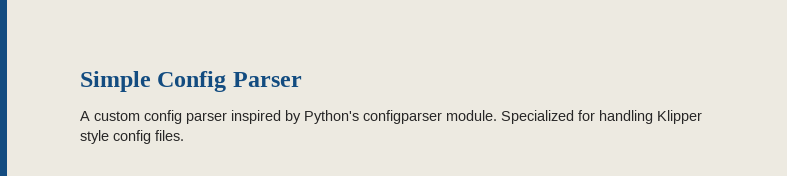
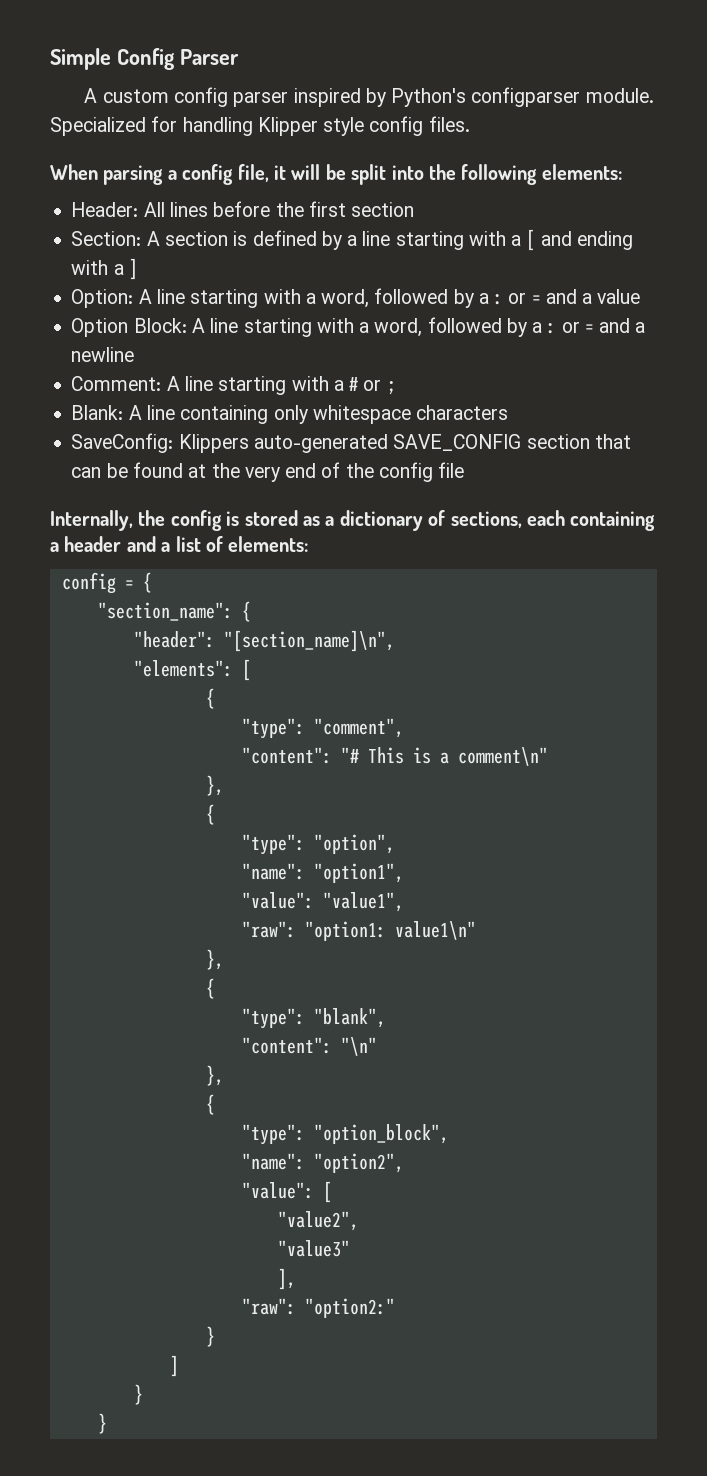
+ When parsing a config file, it will be split into the following elements:
+ Header: All lines before the first section
+ Section: A section is defined by a line starting with a [ and ending with a ]
+ Option: A line starting with a word, followed by a : or = and a value
+ Option Block: A line starting with a word, followed by a : or = and a newline
+ Comment: A line starting with a # or ;
+ Blank: A line containing only whitespace characters
+ SaveConfig: Klippers auto-generated SAVE_CONFIG section that can be found at the very end of the config file
+ Internally, the config is stored as a dictionary of sections, each containing a header and a list of elements:
+ config = {
+ "section_name": {
+ "header": "[section_name]\n",
+ "elements": [
+ {
+ "type": "comment",
+ "content": "# This is a comment\n"
+ },
+ {
+ "type": "option",
+ "name": "option1",
+ "value": "value1",
+ "raw": "option1: value1\n"
+ },
+ {
+ "type": "blank",
+ "content": "\n"
+ },
+ {
+ "type": "option_block",
+ "name": "option2",
+ "value": [
+ "value2",
+ "value3"
+ ],
+ "raw": "option2:"
+ }
+ ]
+ }
+ }

